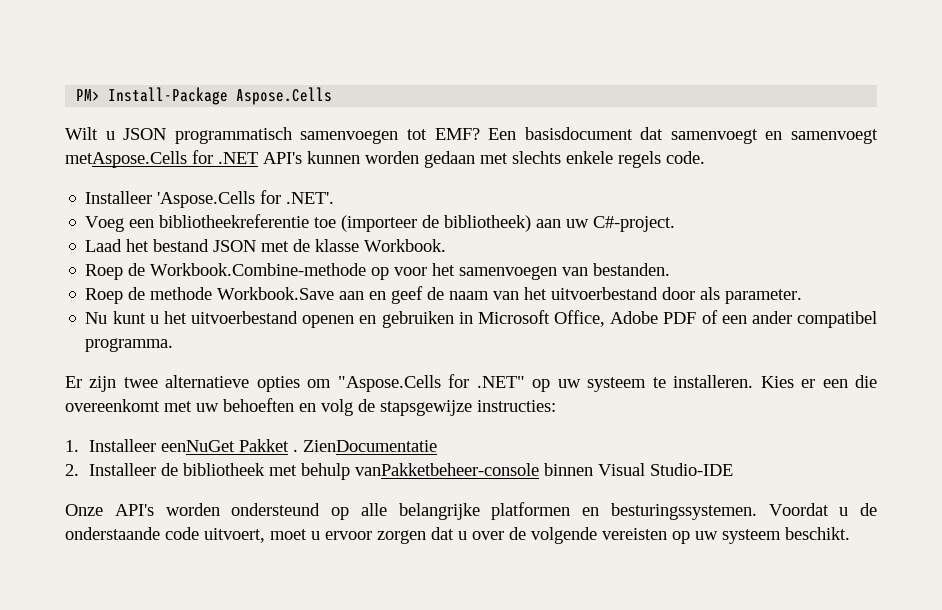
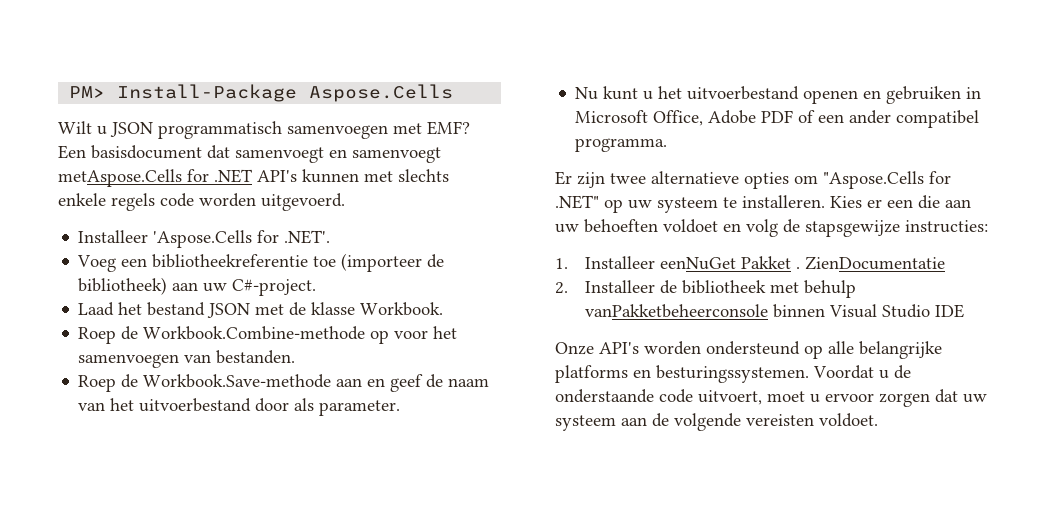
- Wilt u JSON programmatisch samenvoegen tot EMF?
+ Wilt u JSON programmatisch samenvoegen met EMF?
- Een basisdocument dat samenvoegt en samenvoegt metAspose.Cells for .NET API's kunnen worden gedaan met slechts enkele regels code.
+ Een basisdocument dat samenvoegt en samenvoegt metAspose.Cells for .NET API's kunnen met slechts enkele regels code worden uitgevoerd.
- Roep de methode Workbook.Save aan en geef de naam van het uitvoerbestand door als parameter.
+ Roep de Workbook.Save-methode aan en geef de naam van het uitvoerbestand door als parameter.
- Kies er een die overeenkomt met uw behoeften en volg de stapsgewijze instructies:
+ Kies er een die aan uw behoeften voldoet en volg de stapsgewijze instructies:
- 2. Installeer de bibliotheek met behulp vanPakketbeheer-console binnen Visual Studio-IDE
+ 2. Installeer de bibliotheek met behulp vanPakketbeheerconsole binnen Visual Studio IDE
- Onze API's worden ondersteund op alle belangrijke platformen en besturingssystemen.
+ Onze API's worden ondersteund op alle belangrijke platforms en besturingssystemen.
- Voordat u de onderstaande code uitvoert, moet u ervoor zorgen dat u over de volgende vereisten op uw systeem beschikt.
+ Voordat u de onderstaande code uitvoert, moet u ervoor zorgen dat uw systeem aan de volgende vereisten voldoet.

